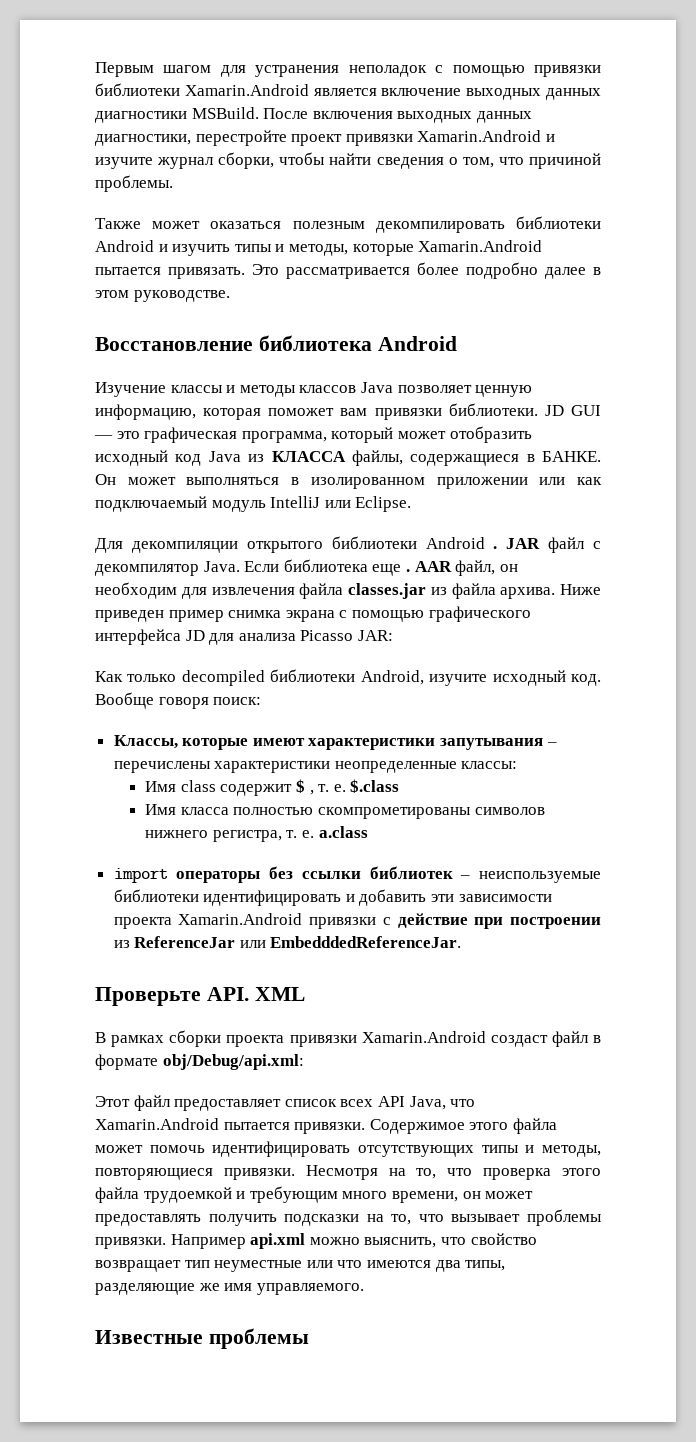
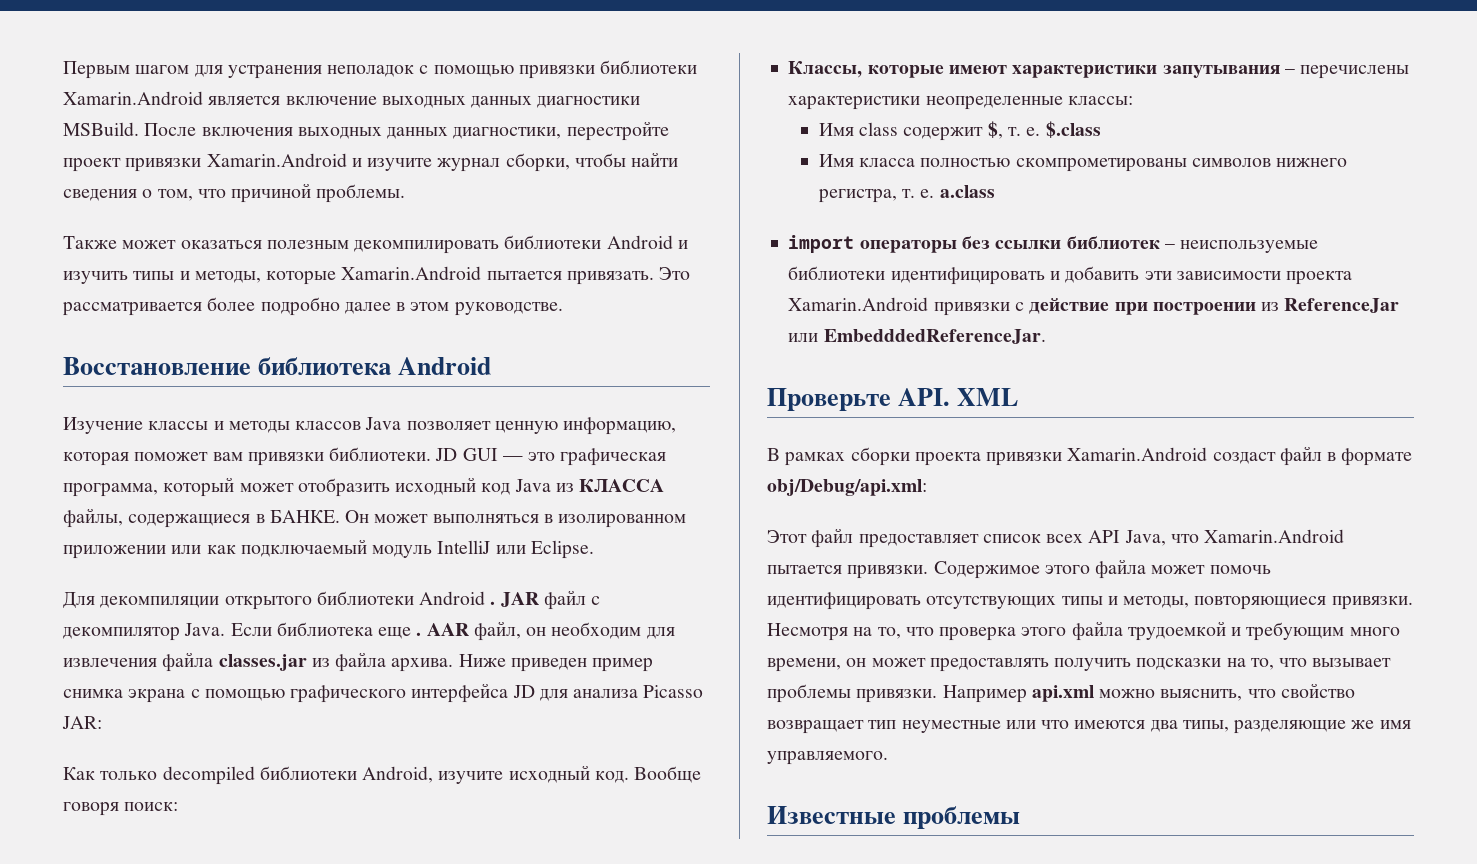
- Имя class содержит $ , т. е.
+ Имя class содержит $, т. е.

